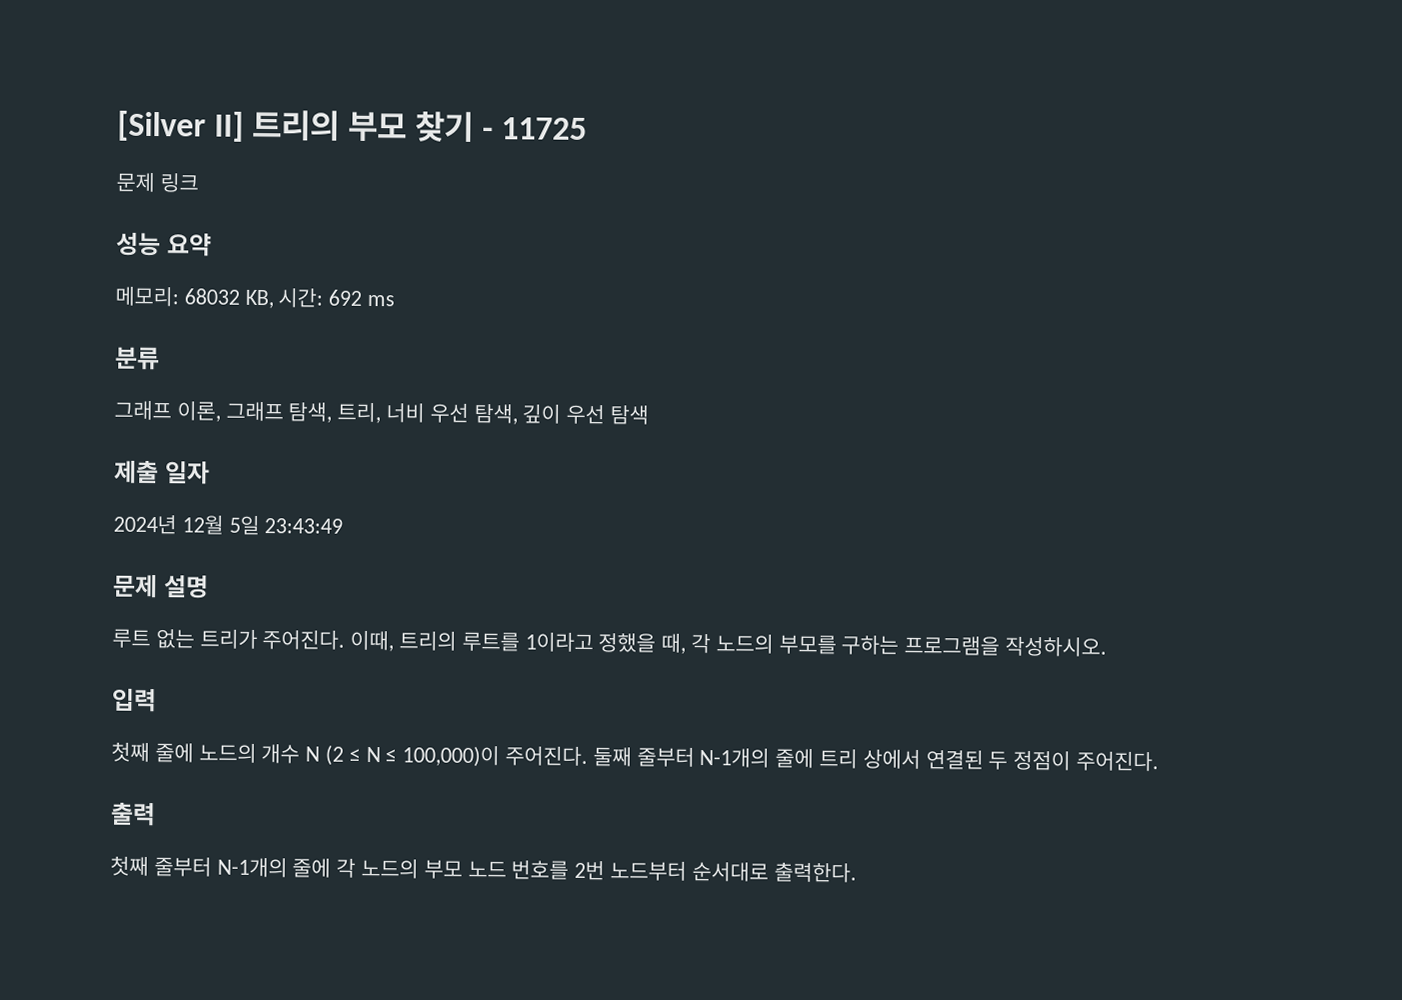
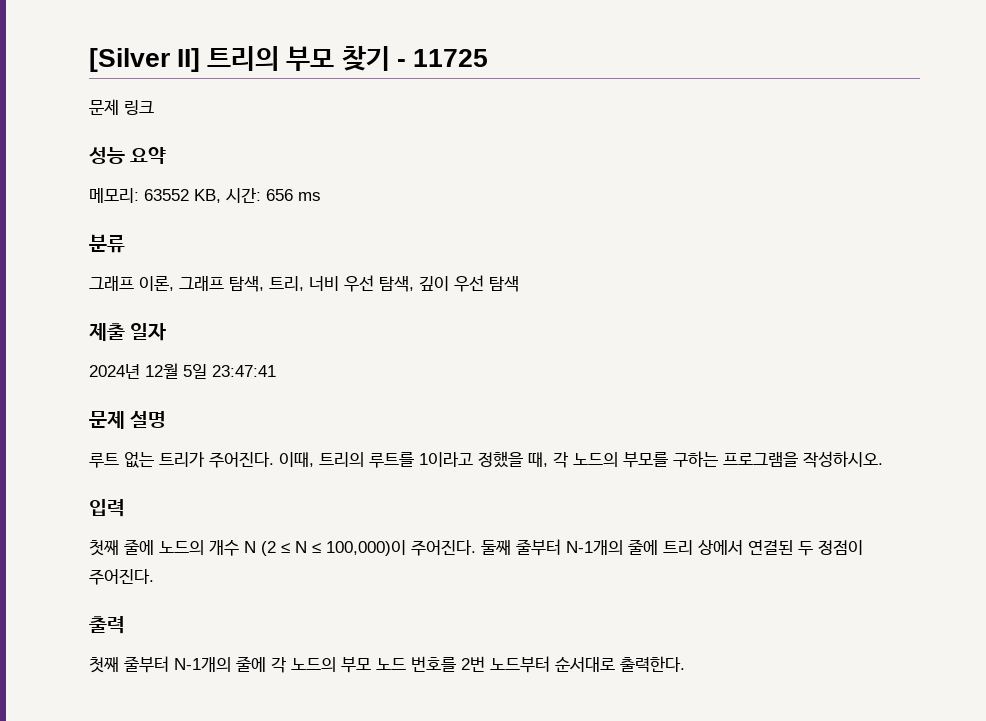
- 메모리: 68032 KB, 시간: 692 ms
+ 메모리: 63552 KB, 시간: 656 ms
- 2024년 12월 5일 23:43:49
+ 2024년 12월 5일 23:47:41

